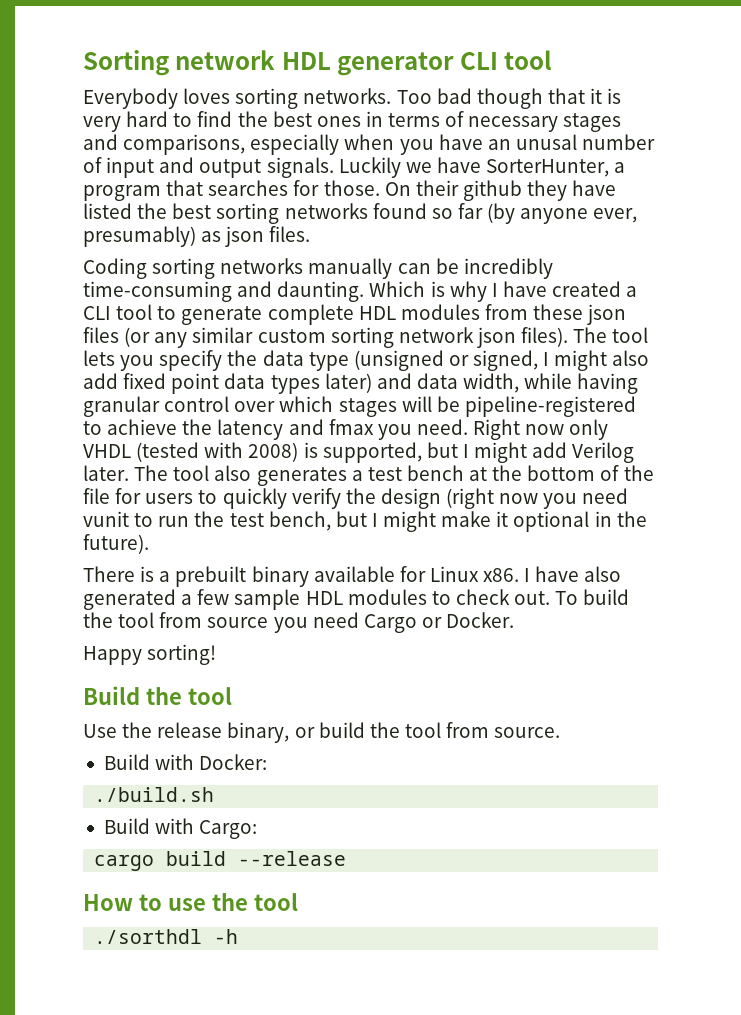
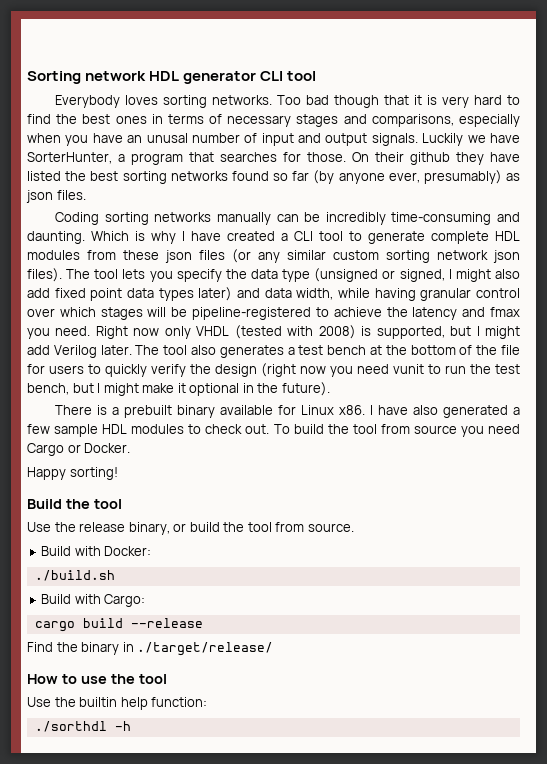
+ Find the binary in ./target/release/
+ Use the builtin help function:

